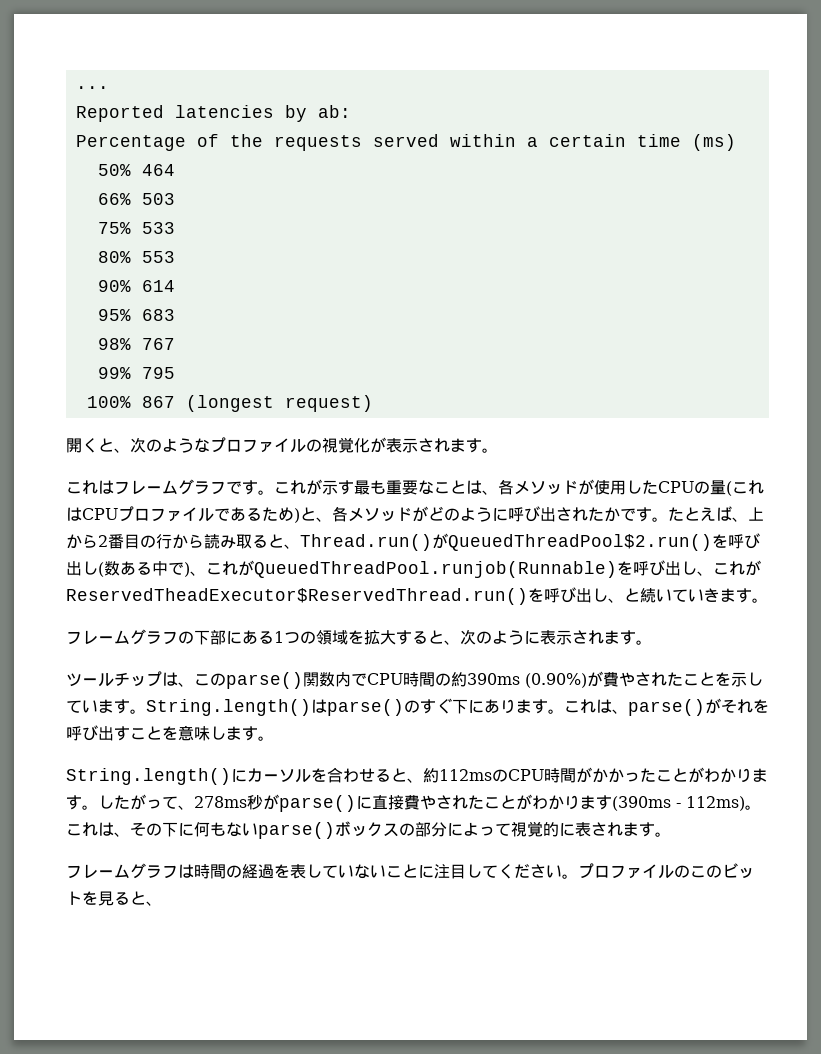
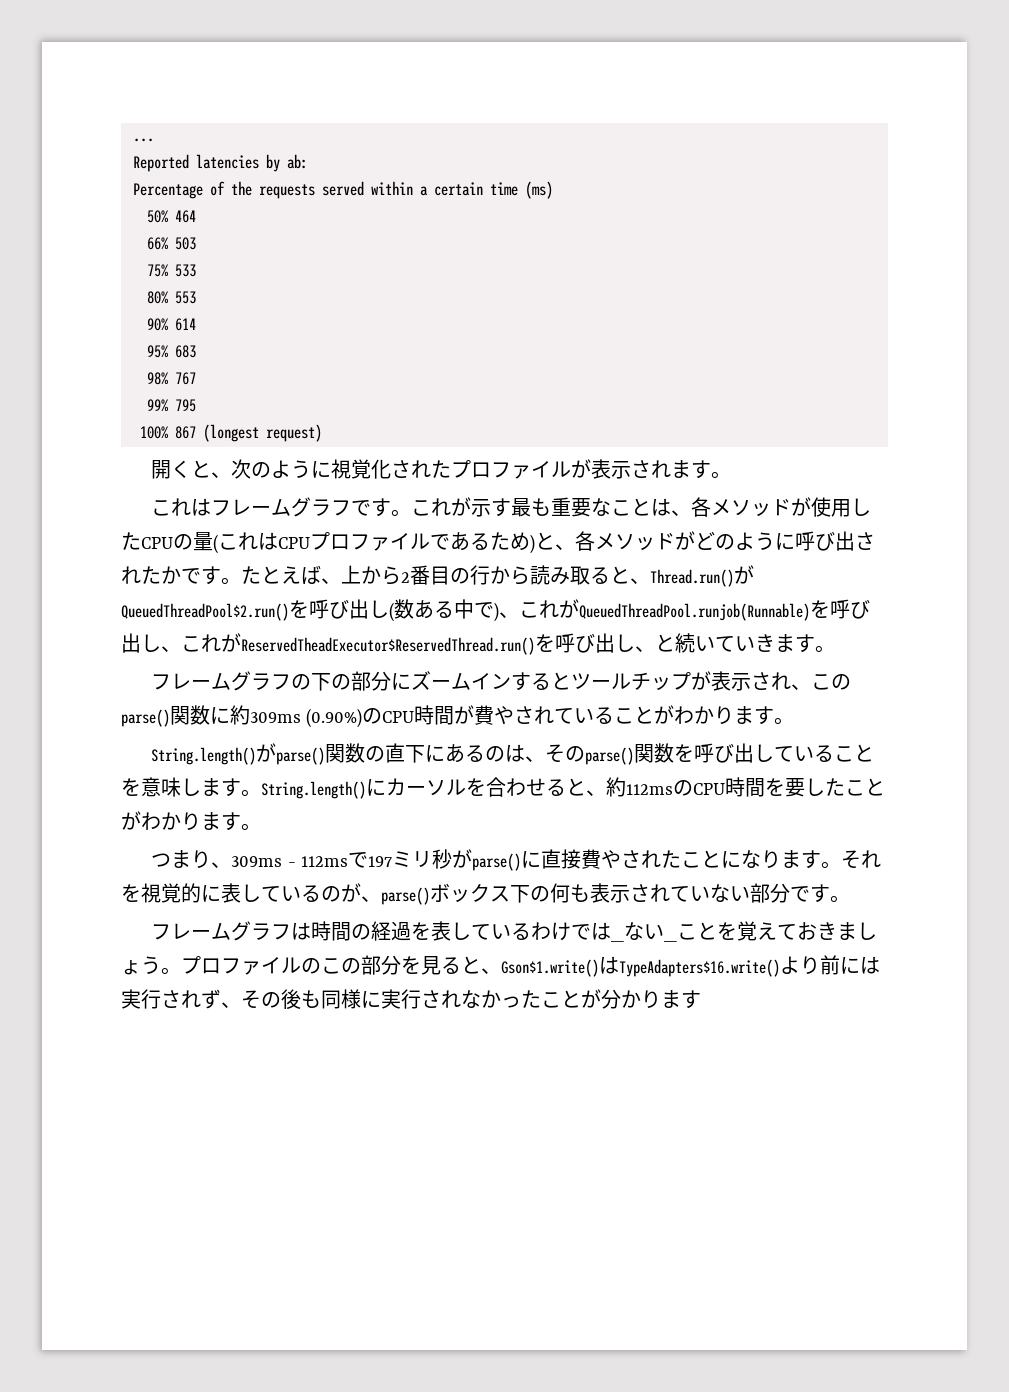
- 開くと、次のようなプロファイルの視覚化が表示されます。
+ 開くと、次のように視覚化されたプロファイルが表示されます。
- フレームグラフの下部にある1つの領域を拡大すると、次のように表示されます。
- ツールチップは、このparse()関数内でCPU時間の約390ms (0.90%)が費やされたことを示しています。String.length()はparse()のすぐ下にあります。これは、parse()がそれを呼び出すことを意味します。
- String.length()にカーソルを合わせると、約112msのCPU時間がかかったことがわかります。したがって、278ms秒がparse()に直接費やされたことがわかります(390ms - 112ms)。これは、その下に何もないparse()ボックスの部分によって視覚的に表されます。
+ フレームグラフの下の部分にズームインするとツールチップが表示され、このparse()関数に約309ms (0.90%)のCPU時間が費やされていることがわかります。
+ String.length()がparse()関数の直下にあるのは、そのparse()関数を呼び出していることを意味します。String.length()にカーソルを合わせると、約112msのCPU時間を要したことがわかります。
+ つまり、309ms - 112msで197ミリ秒がparse()に直接費やされたことになります。それを視覚的に表しているのが、parse()ボックス下の何も表示されていない部分です。
- フレームグラフは時間の経過を表していないことに注目してください。
+ フレームグラフは時間の経過を表しているわけでは_ない_ことを覚えておきましょう。
- プロファイルのこのビットを見ると、
+ プロファイルのこの部分を見ると、Gson$1.write()はTypeAdapters$16.write()より前には実行されず、その後も同様に実行されなかったことが分かります

